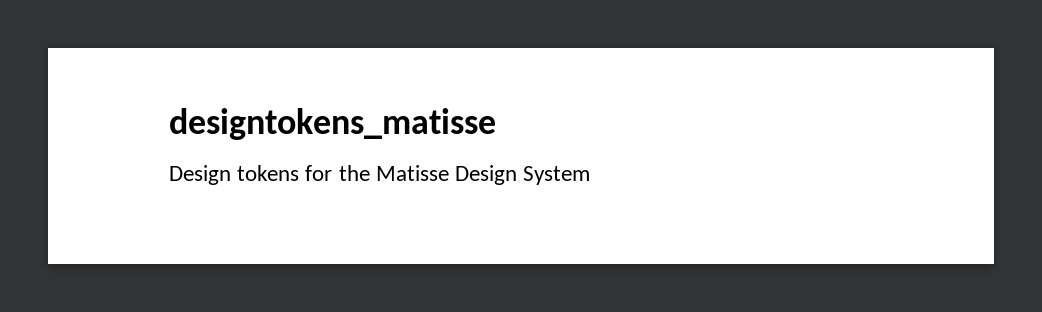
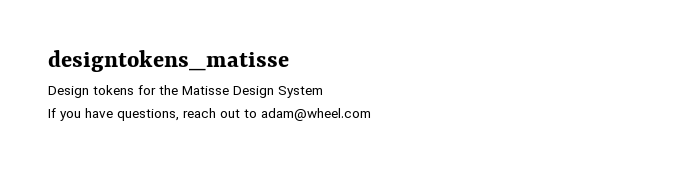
+ If you have questions, reach out to adam@wheel.com

